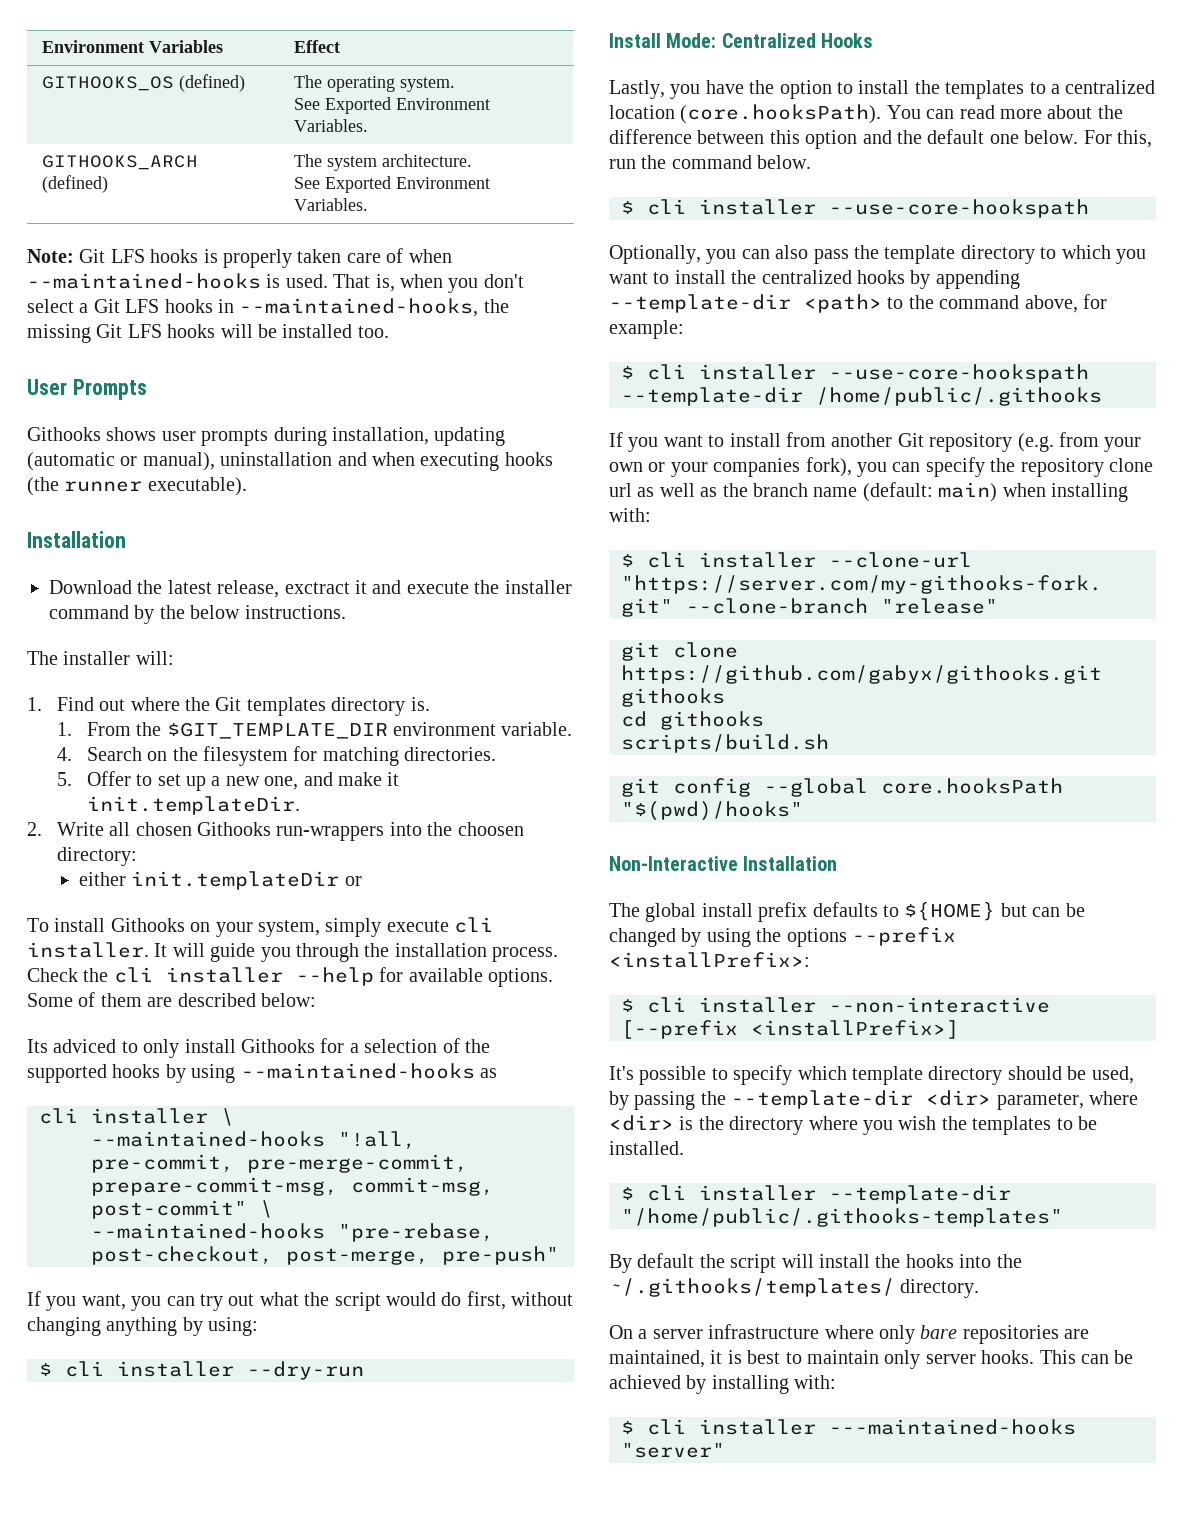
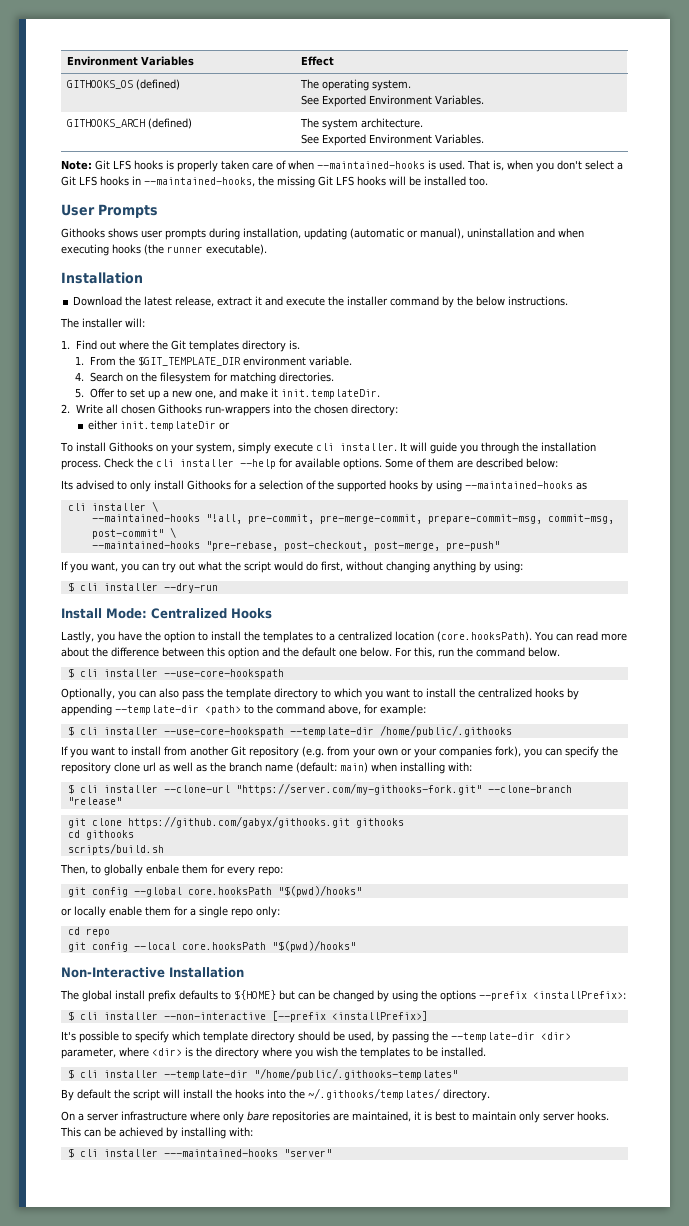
- Download the latest release, exctract it and execute the installer command by the below instructions.
+ Download the latest release, extract it and execute the installer command by the below instructions.
- 2. Write all chosen Githooks run-wrappers into the choosen directory:
+ 2. Write all chosen Githooks run-wrappers into the chosen directory:
- Its adviced to only install Githooks for a selection of the supported hooks by using --maintained-hooks as
+ Its advised to only install Githooks for a selection of the supported hooks by using --maintained-hooks as
+ Then, to globally enbale them for every repo:
+ or locally enable them for a single repo only:
+ cd repo
+ git config --local core.hooksPath "$(pwd)/hooks"

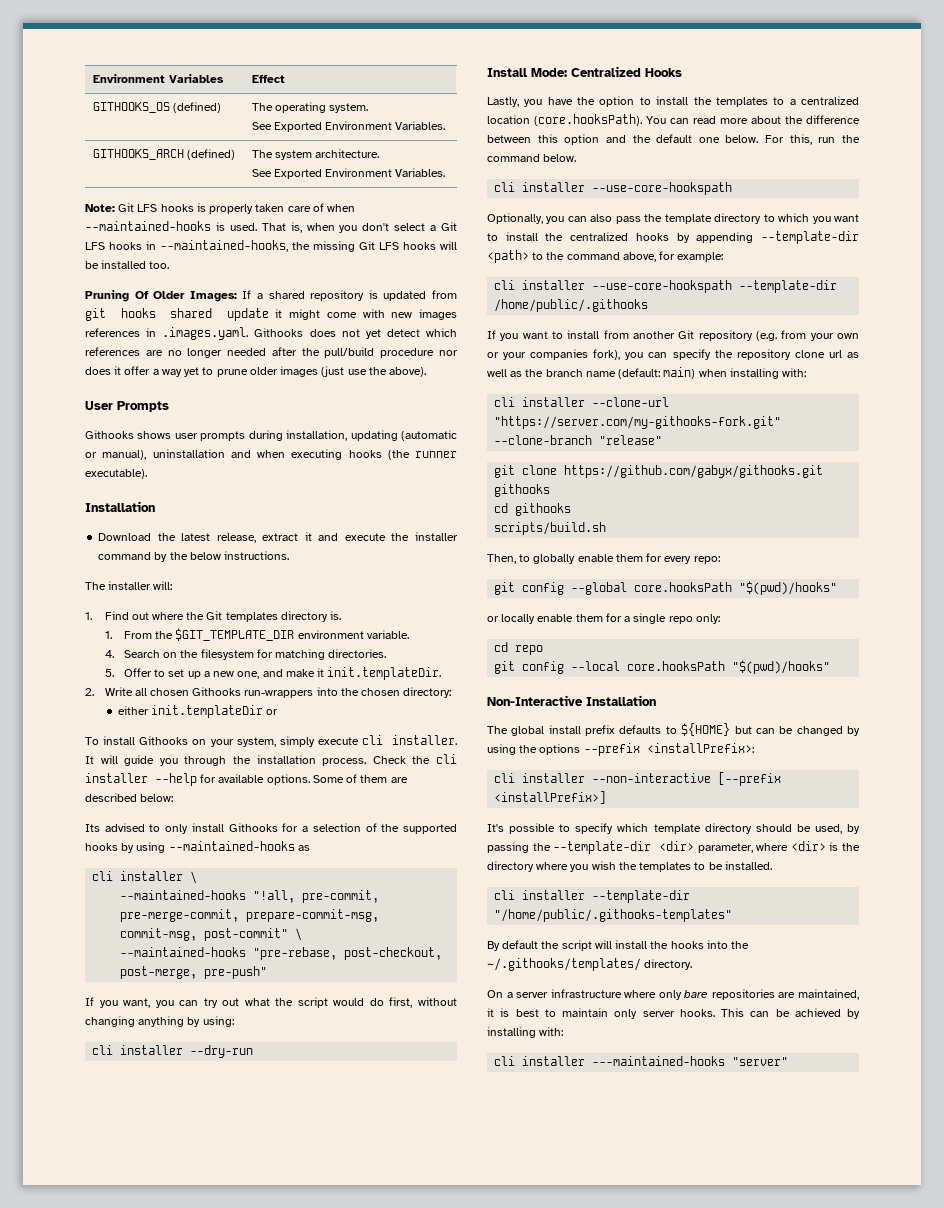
+ Pruning Of Older Images: If a shared repository is updated from git hooks shared update it might come with new images references in .images.yaml. Githooks does not yet detect which references are no longer needed after the pull/build procedure nor does it offer a way yet to prune older images (just use the above).
- $ cli installer --dry-run
+ cli installer --dry-run
  For this, run the command below.
- $ cli installer --use-core-hookspath
+ cli installer --use-core-hookspath
- $ cli installer --use-core-hookspath --template-dir /home/public/.githooks
+ cli installer --use-core-hookspath --template-dir /home/public/.githooks
- $ cli installer --clone-url "https://server.com/my-githooks-fork.git" --clone-branch "release"
+ cli installer --clone-url "https://server.com/my-githooks-fork.git" --clone-branch "release"
- Then, to globally enbale them for every repo:
+ Then, to globally enable them for every repo:
- $ cli installer --non-interactive [--prefix <installPrefix>]
+ cli installer --non-interactive [--prefix <installPrefix>]
- $ cli installer --template-dir "/home/public/.githooks-templates"
+ cli installer --template-dir "/home/public/.githooks-templates"
- $ cli installer ---maintained-hooks "server"
+ cli installer ---maintained-hooks "server"

